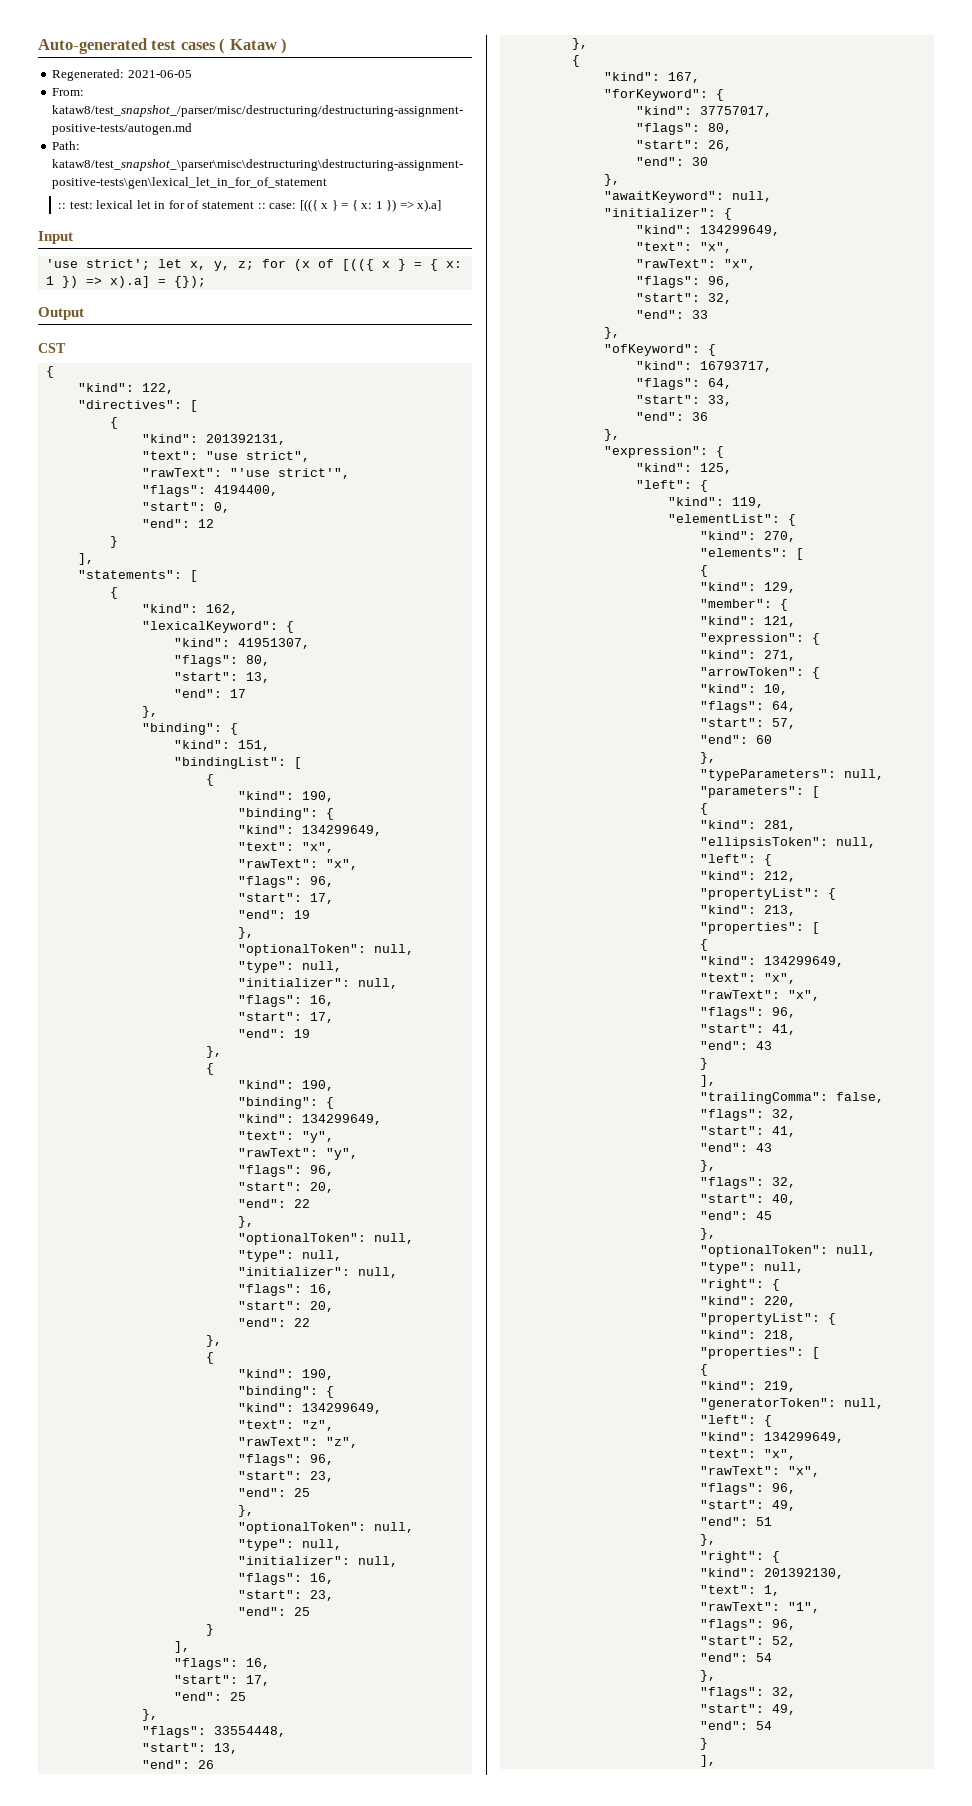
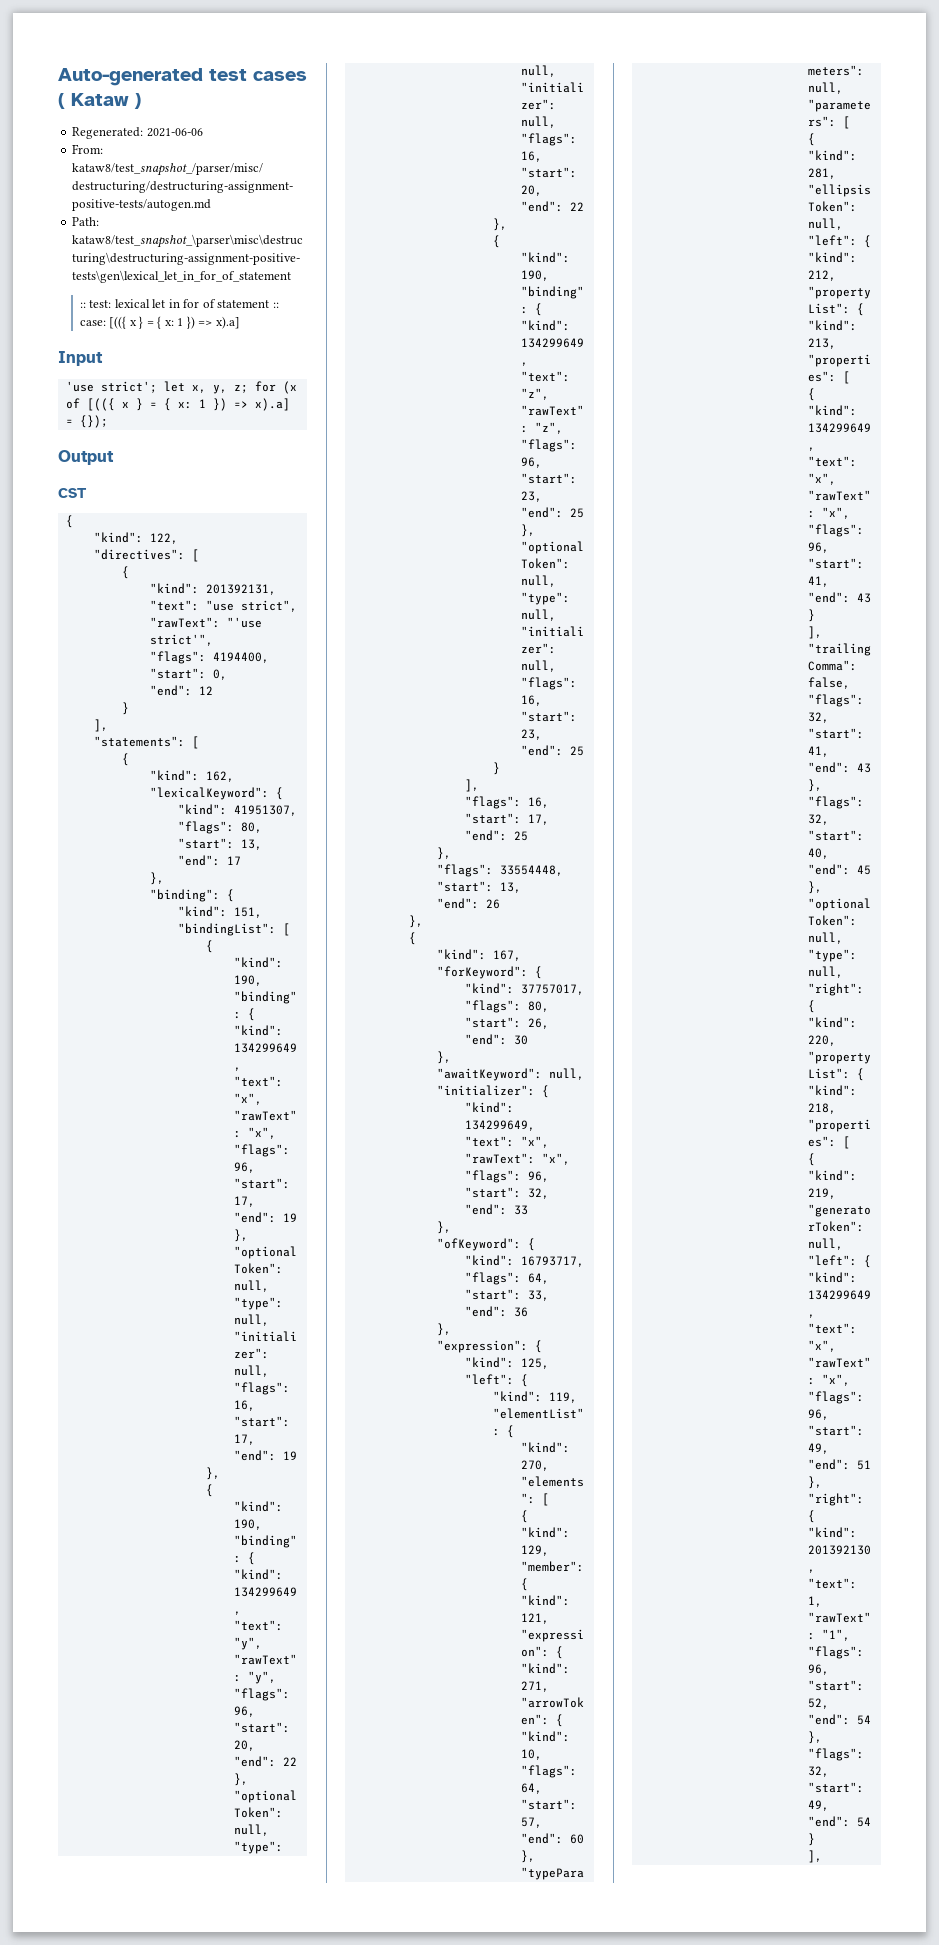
- Regenerated: 2021-06-05
+ Regenerated: 2021-06-06

